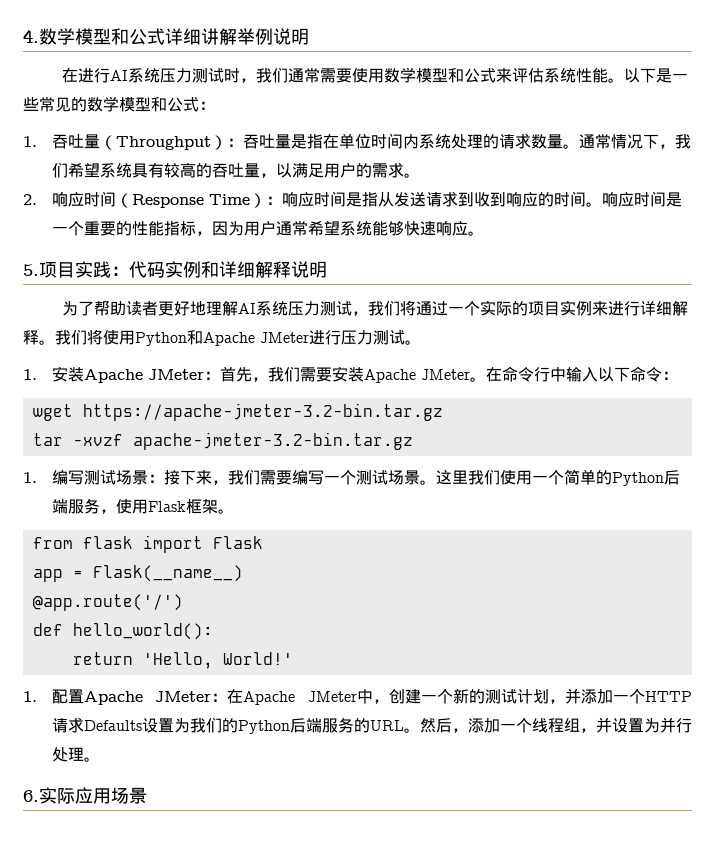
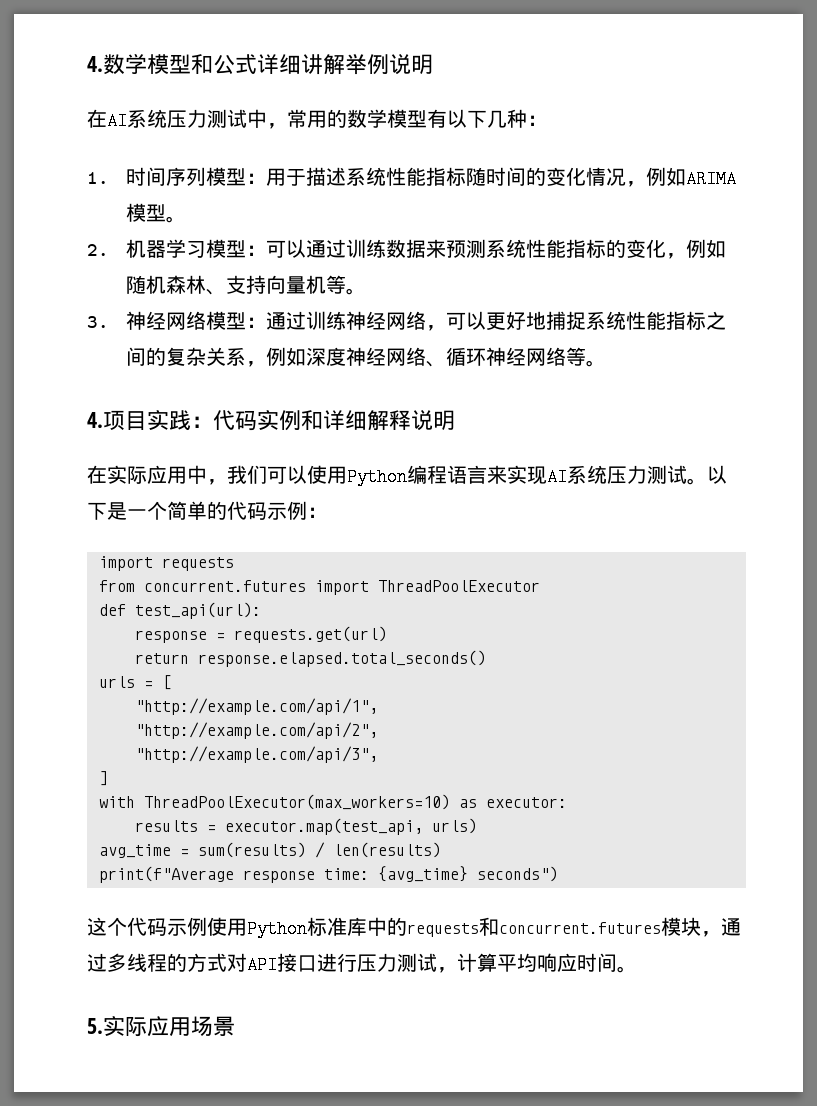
- 在进行AI系统压力测试时，我们通常需要使用数学模型和公式来评估系统性能。以下是一些常见的数学模型和公式：
- 1.吞吐量（Throughput）：吞吐量是指在单位时间内系统处理的请求数量。通常情况下，我们希望系统具有较高的吞吐量，以满足用户的需求。
- 2.响应时间（Response Time）：响应时间是指从发送请求到收到响应的时间。响应时间是一个重要的性能指标，因为用户通常希望系统能够快速响应。
- 5.项目实践：代码实例和详细解释说明
+ 在AI系统压力测试中，常用的数学模型有以下几种：
+ 1.时间序列模型：用于描述系统性能指标随时间的变化情况，例如ARIMA模型。
+ 2.机器学习模型：可以通过训练数据来预测系统性能指标的变化，例如随机森林、支持向量机等。
+ 3.神经网络模型：通过训练神经网络，可以更好地捕捉系统性能指标之间的复杂关系，例如深度神经网络、循环神经网络等。
+ 4.项目实践：代码实例和详细解释说明
- 为了帮助读者更好地理解AI系统压力测试，我们将通过一个实际的项目实例来进行详细解释。我们将使用Python和Apache JMeter进行压力测试。
- 1.安装Apache JMeter：首先，我们需要安装Apache JMeter。在命令行中输入以下命令：
- wget https://apache-jmeter-3.2-bin.tar.gz
- tar -xvzf apache-jmeter-3.2-bin.tar.gz
- 1.编写测试场景：接下来，我们需要编写一个测试场景。这里我们使用一个简单的Python后端服务，使用Flask框架。
- from flask import Flask
- app = Flask(__name__)
- @app.route('/')
- def hello_world():
- return 'Hello, World!'
- 1.配置Apache JMeter：在Apache JMeter中，创建一个新的测试计划，并添加一个HTTP请求Defaults设置为我们的Python后端服务的URL。然后，添加一个线程组，并设置为并行处理。
- 6.实际应用场景
+ 在实际应用中，我们可以使用Python编程语言来实现AI系统压力测试。以下是一个简单的代码示例：
+ import requests
+ from concurrent.futures import ThreadPoolExecutor
+ def test_api(url):
+ response = requests.get(url)
+ return response.elapsed.total_seconds()
+ urls = [
+ "http://example.com/api/1",
+ "http://example.com/api/2",
+ "http://example.com/api/3",
+ ]
+ with ThreadPoolExecutor(max_workers=10) as executor:
+ results = executor.map(test_api, urls)
+ avg_time = sum(results) / len(results)
+ print(f"Average response time: {avg_time} seconds")
+ 这个代码示例使用Python标准库中的requests和concurrent.futures模块，通过多线程的方式对API接口进行压力测试，计算平均响应时间。
+ 5.实际应用场景

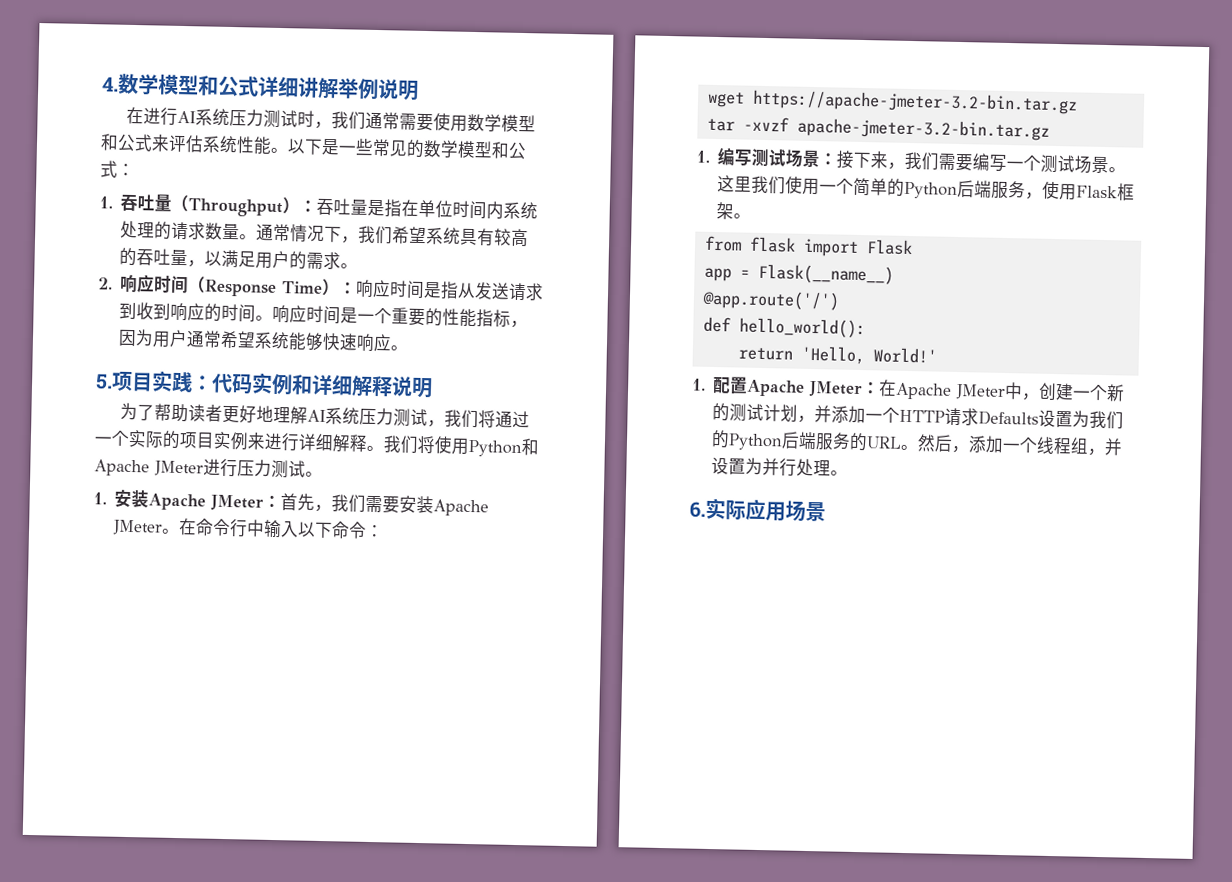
- 在AI系统压力测试中，常用的数学模型有以下几种：
- 1.时间序列模型：用于描述系统性能指标随时间的变化情况，例如ARIMA模型。
- 2.机器学习模型：可以通过训练数据来预测系统性能指标的变化，例如随机森林、支持向量机等。
- 3.神经网络模型：通过训练神经网络，可以更好地捕捉系统性能指标之间的复杂关系，例如深度神经网络、循环神经网络等。
- 4.项目实践：代码实例和详细解释说明
+ 在进行AI系统压力测试时，我们通常需要使用数学模型和公式来评估系统性能。以下是一些常见的数学模型和公式：
+ 1.吞吐量（Throughput）：吞吐量是指在单位时间内系统处理的请求数量。通常情况下，我们希望系统具有较高的吞吐量，以满足用户的需求。
+ 2.响应时间（Response Time）：响应时间是指从发送请求到收到响应的时间。响应时间是一个重要的性能指标，因为用户通常希望系统能够快速响应。
+ 5.项目实践：代码实例和详细解释说明
- 在实际应用中，我们可以使用Python编程语言来实现AI系统压力测试。以下是一个简单的代码示例：
- import requests
- from concurrent.futures import ThreadPoolExecutor
- def test_api(url):
- response = requests.get(url)
- return response.elapsed.total_seconds()
- urls = [
- "http://example.com/api/1",
- "http://example.com/api/2",
- "http://example.com/api/3",
- ]
- with ThreadPoolExecutor(max_workers=10) as executor:
- results = executor.map(test_api, urls)
- avg_time = sum(results) / len(results)
- print(f"Average response time: {avg_time} seconds")
- 这个代码示例使用Python标准库中的requests和concurrent.futures模块，通过多线程的方式对API接口进行压力测试，计算平均响应时间。
- 5.实际应用场景
+ 为了帮助读者更好地理解AI系统压力测试，我们将通过一个实际的项目实例来进行详细解释。我们将使用Python和Apache JMeter进行压力测试。
+ 1.安装Apache JMeter：首先，我们需要安装Apache JMeter。在命令行中输入以下命令：
+ wget https://apache-jmeter-3.2-bin.tar.gz
+ tar -xvzf apache-jmeter-3.2-bin.tar.gz
+ 1.编写测试场景：接下来，我们需要编写一个测试场景。这里我们使用一个简单的Python后端服务，使用Flask框架。
+ from flask import Flask
+ app = Flask(__name__)
+ @app.route('/')
+ def hello_world():
+ return 'Hello, World!'
+ 1.配置Apache JMeter：在Apache JMeter中，创建一个新的测试计划，并添加一个HTTP请求Defaults设置为我们的Python后端服务的URL。然后，添加一个线程组，并设置为并行处理。
+ 6.实际应用场景

